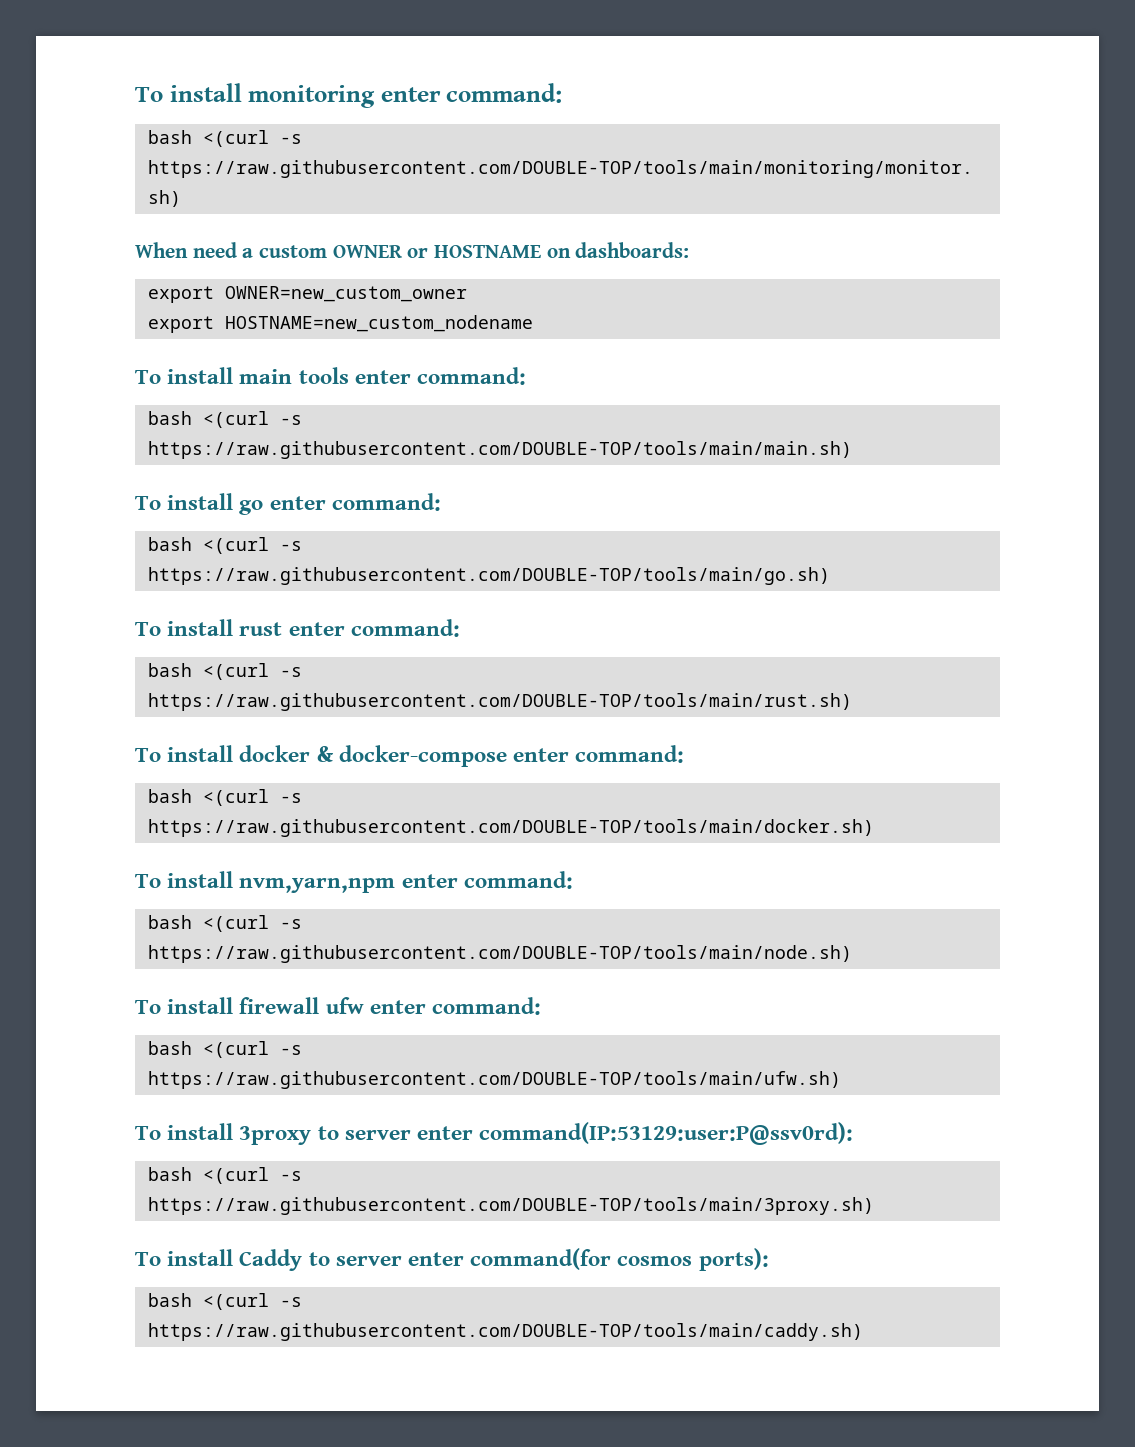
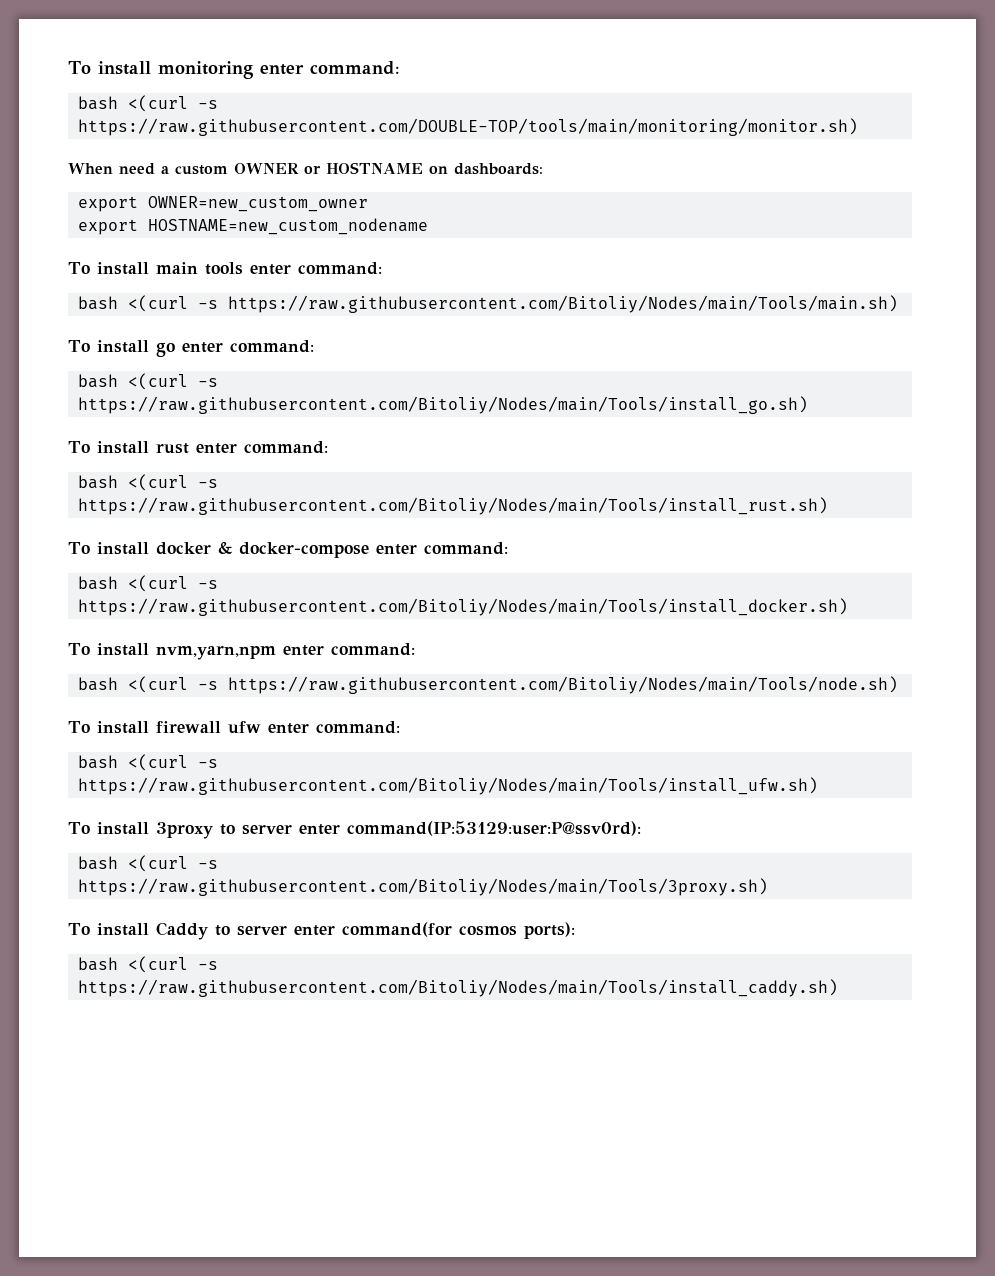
- bash <(curl -s https://raw.githubusercontent.com/DOUBLE-TOP/tools/main/main.sh)
+ bash <(curl -s https://raw.githubusercontent.com/Bitoliy/Nodes/main/Tools/main.sh)
- bash <(curl -s https://raw.githubusercontent.com/DOUBLE-TOP/tools/main/go.sh)
+ bash <(curl -s https://raw.githubusercontent.com/Bitoliy/Nodes/main/Tools/install_go.sh)
- bash <(curl -s https://raw.githubusercontent.com/DOUBLE-TOP/tools/main/rust.sh)
+ bash <(curl -s https://raw.githubusercontent.com/Bitoliy/Nodes/main/Tools/install_rust.sh)
- bash <(curl -s https://raw.githubusercontent.com/DOUBLE-TOP/tools/main/docker.sh)
+ bash <(curl -s https://raw.githubusercontent.com/Bitoliy/Nodes/main/Tools/install_docker.sh)
- bash <(curl -s https://raw.githubusercontent.com/DOUBLE-TOP/tools/main/node.sh)
+ bash <(curl -s https://raw.githubusercontent.com/Bitoliy/Nodes/main/Tools/node.sh)
- bash <(curl -s https://raw.githubusercontent.com/DOUBLE-TOP/tools/main/ufw.sh)
+ bash <(curl -s https://raw.githubusercontent.com/Bitoliy/Nodes/main/Tools/install_ufw.sh)
- bash <(curl -s https://raw.githubusercontent.com/DOUBLE-TOP/tools/main/3proxy.sh)
+ bash <(curl -s https://raw.githubusercontent.com/Bitoliy/Nodes/main/Tools/3proxy.sh)
- bash <(curl -s https://raw.githubusercontent.com/DOUBLE-TOP/tools/main/caddy.sh)
+ bash <(curl -s https://raw.githubusercontent.com/Bitoliy/Nodes/main/Tools/install_caddy.sh)

